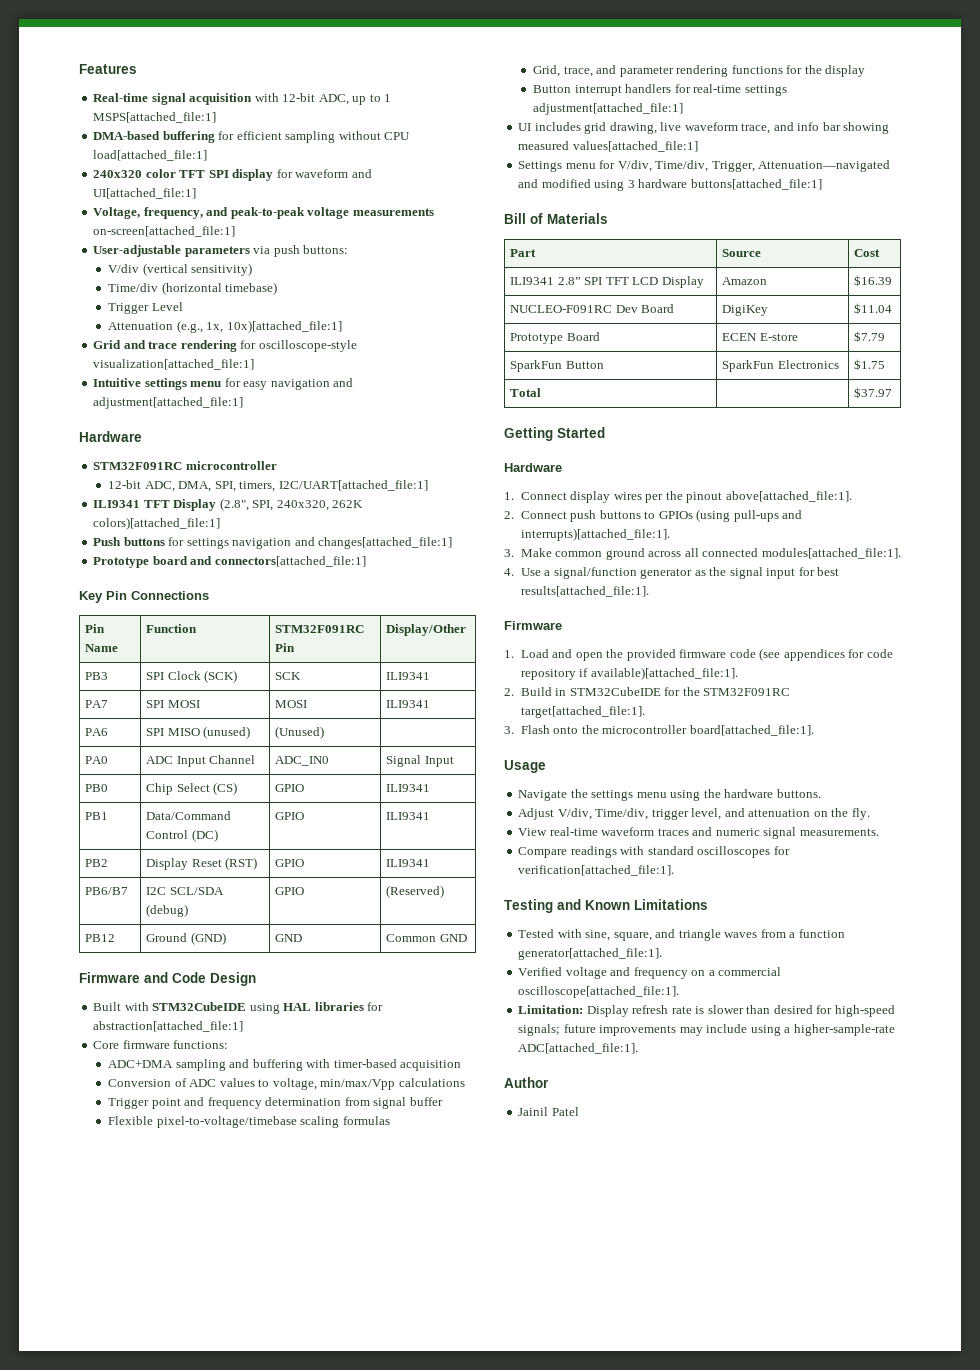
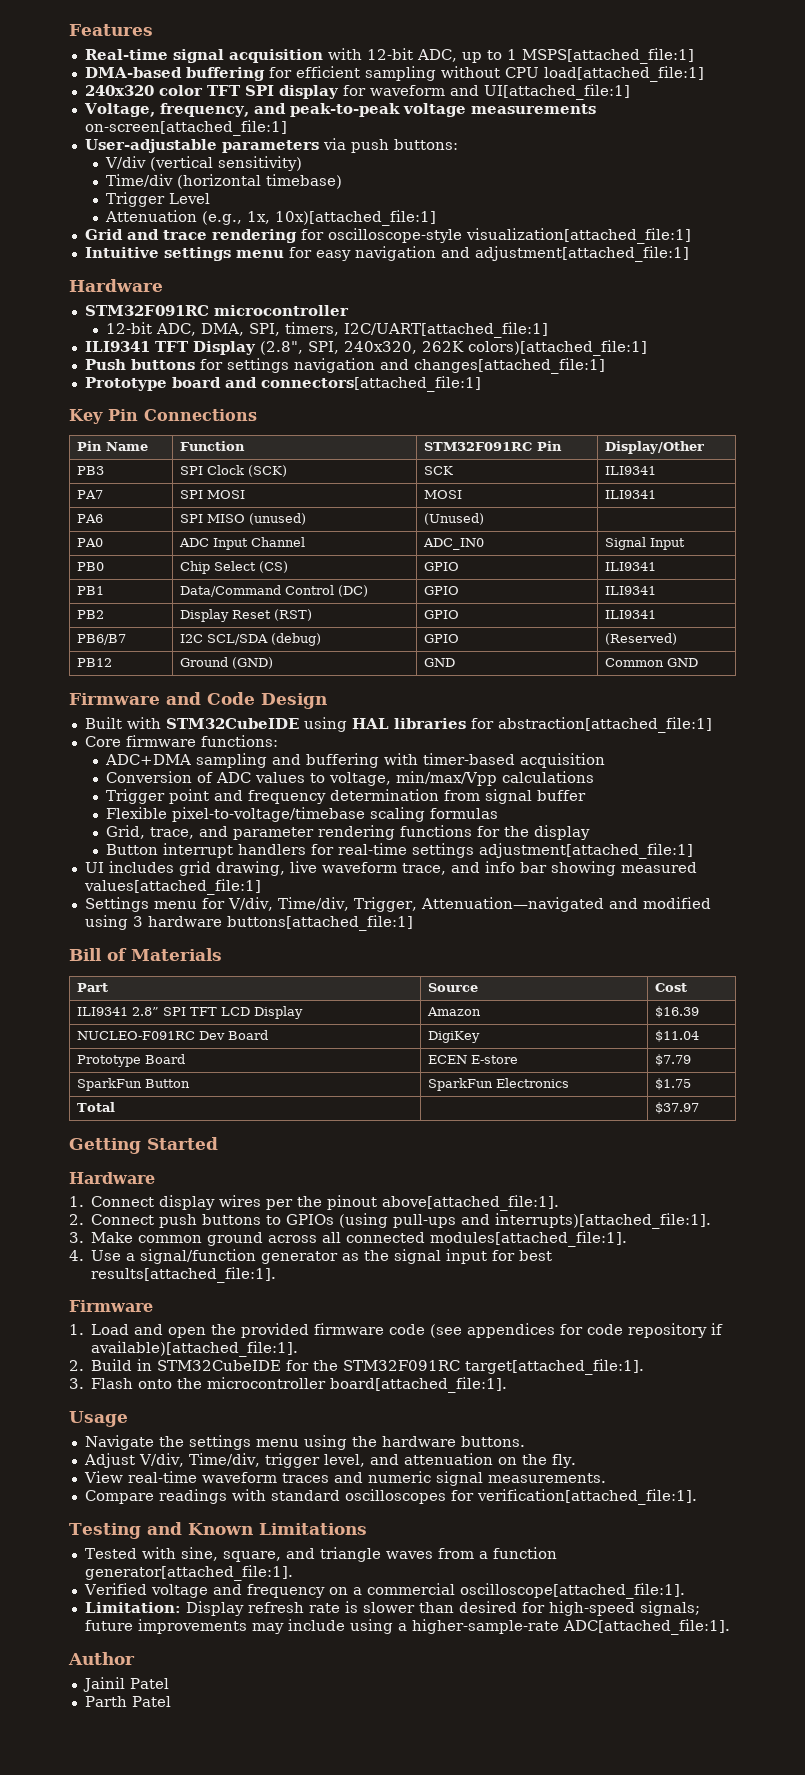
+ Parth Patel

